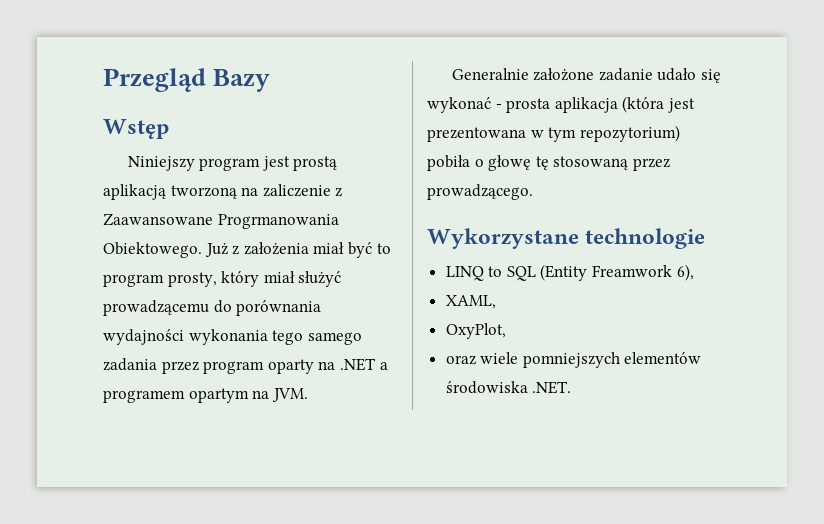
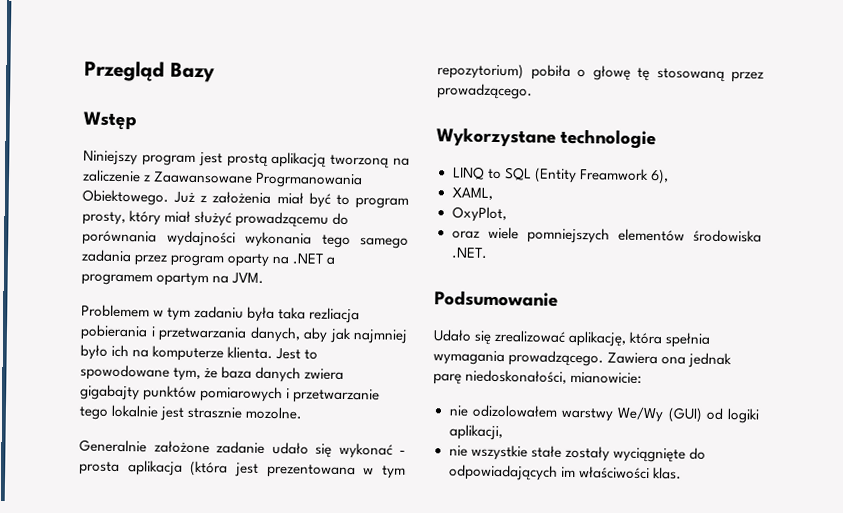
+ Problemem w tym zadaniu była taka rezliacja pobierania i przetwarzania danych, aby jak najmniej było ich na komputerze klienta. Jest to spowodowane tym, że baza danych zwiera gigabajty punktów pomiarowych i przetwarzanie tego lokalnie jest strasznie mozolne.
+ Podsumowanie
+ Udało się zrealizować aplikację, która spełnia wymagania prowadzącego. Zawiera ona jednak parę niedoskonałości, mianowicie:
+ nie odizolowałem warstwy We/Wy (GUI) od logiki aplikacji,
+ nie wszystkie stałe zostały wyciągnięte do odpowiadających im właściwości klas.

